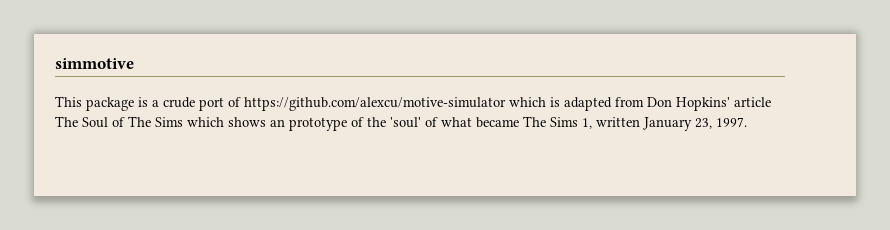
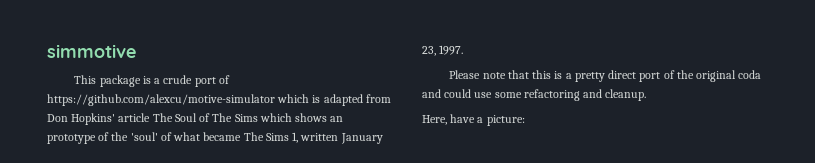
+ Please note that this is a pretty direct port of the original coda and could use some refactoring and cleanup.
+ Here, have a picture:

